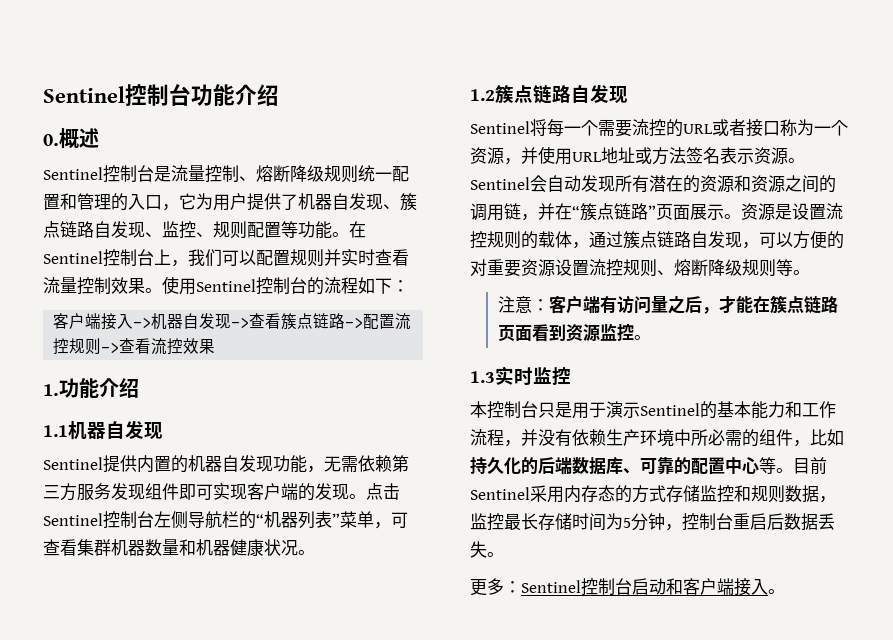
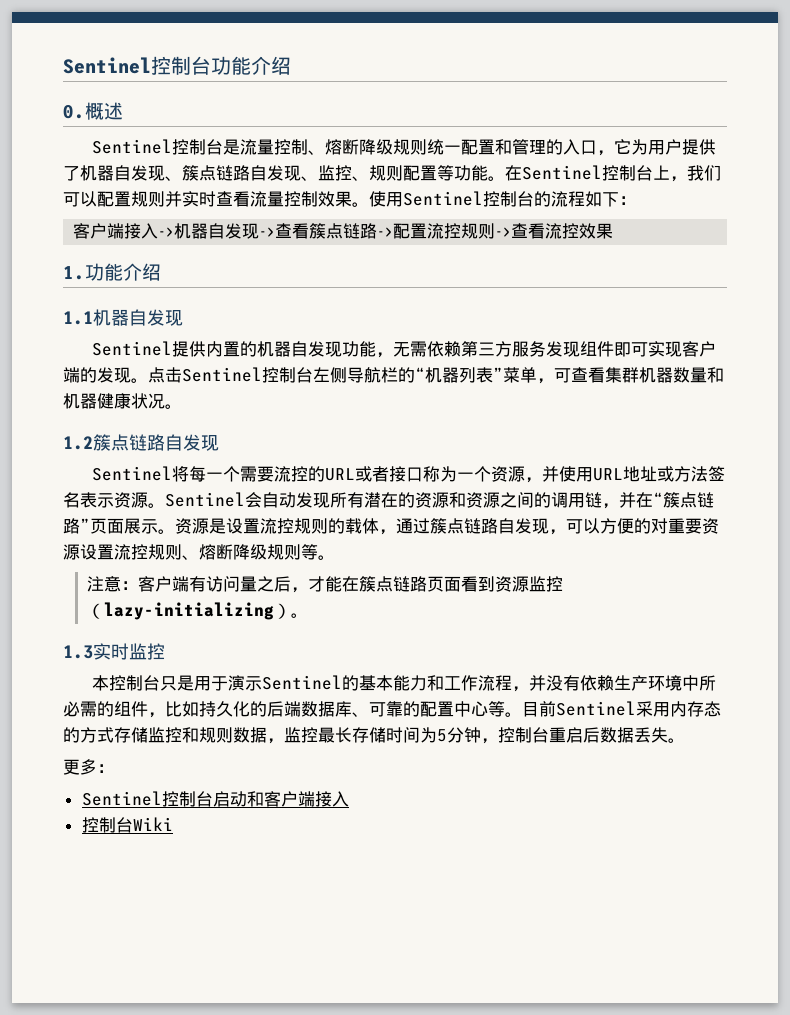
- 注意：客户端有访问量之后，才能在簇点链路页面看到资源监控。
+ 注意：客户端有访问量之后，才能在簇点链路页面看到资源监控（lazy-initializing）。
- 更多：Sentinel控制台启动和客户端接入。
+ 更多：
+ Sentinel控制台启动和客户端接入
+ 控制台Wiki

